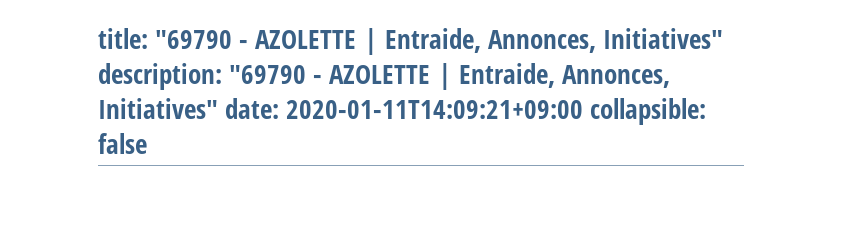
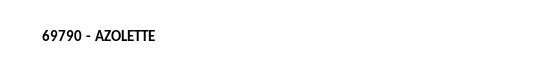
- title: "69790 - AZOLETTE | Entraide, Annonces, Initiatives" description: "69790 - AZOLETTE | Entraide, Annonces, Initiatives" date: 2020-01-11T14:09:21+09:00 collapsible: false
+ 69790 - AZOLETTE

